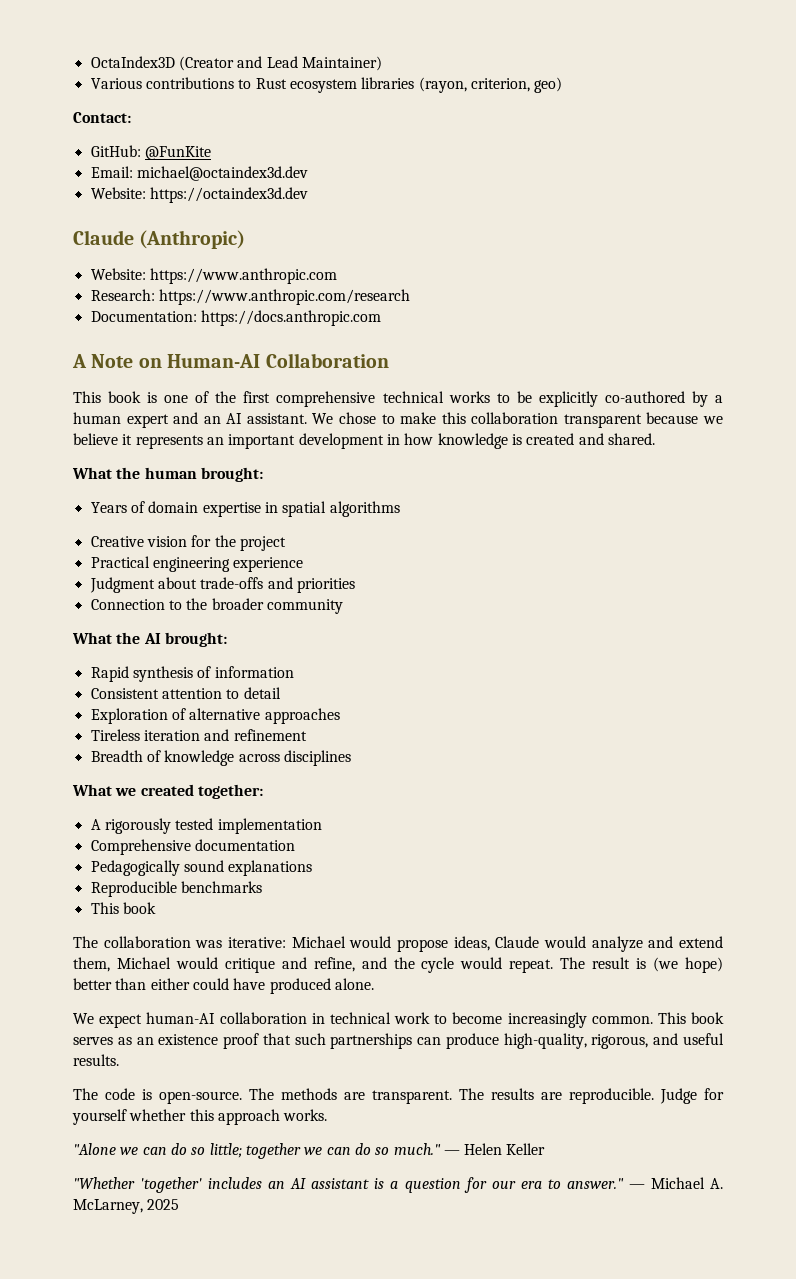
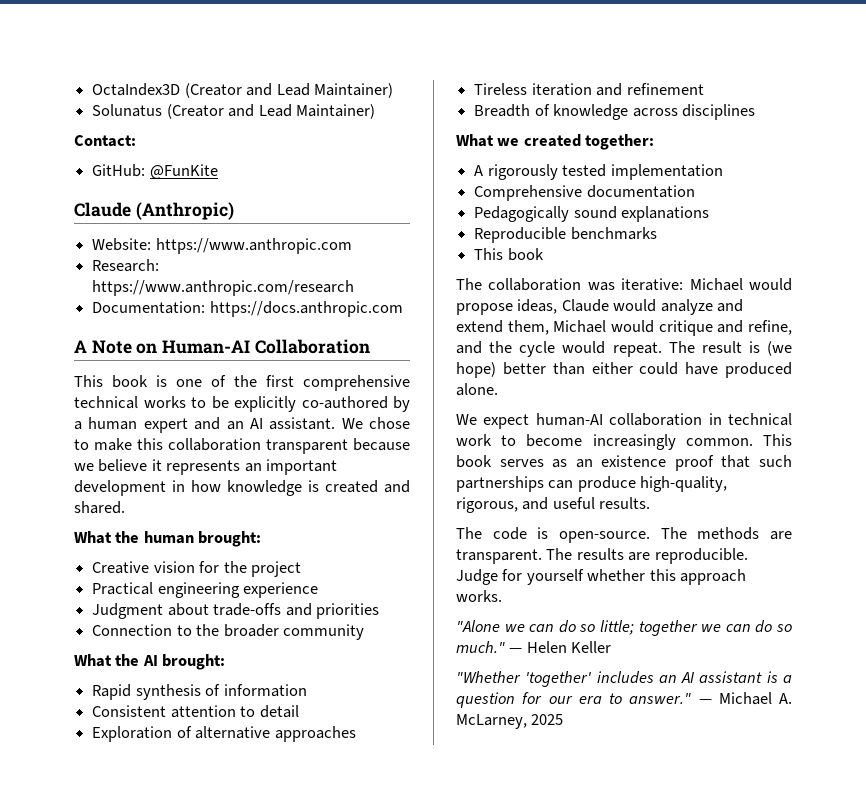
- Various contributions to Rust ecosystem libraries (rayon, criterion, geo)
+ Solunatus (Creator and Lead Maintainer)
- Email: michael@octaindex3d.dev
- Website: https://octaindex3d.dev
- Years of domain expertise in spatial algorithms

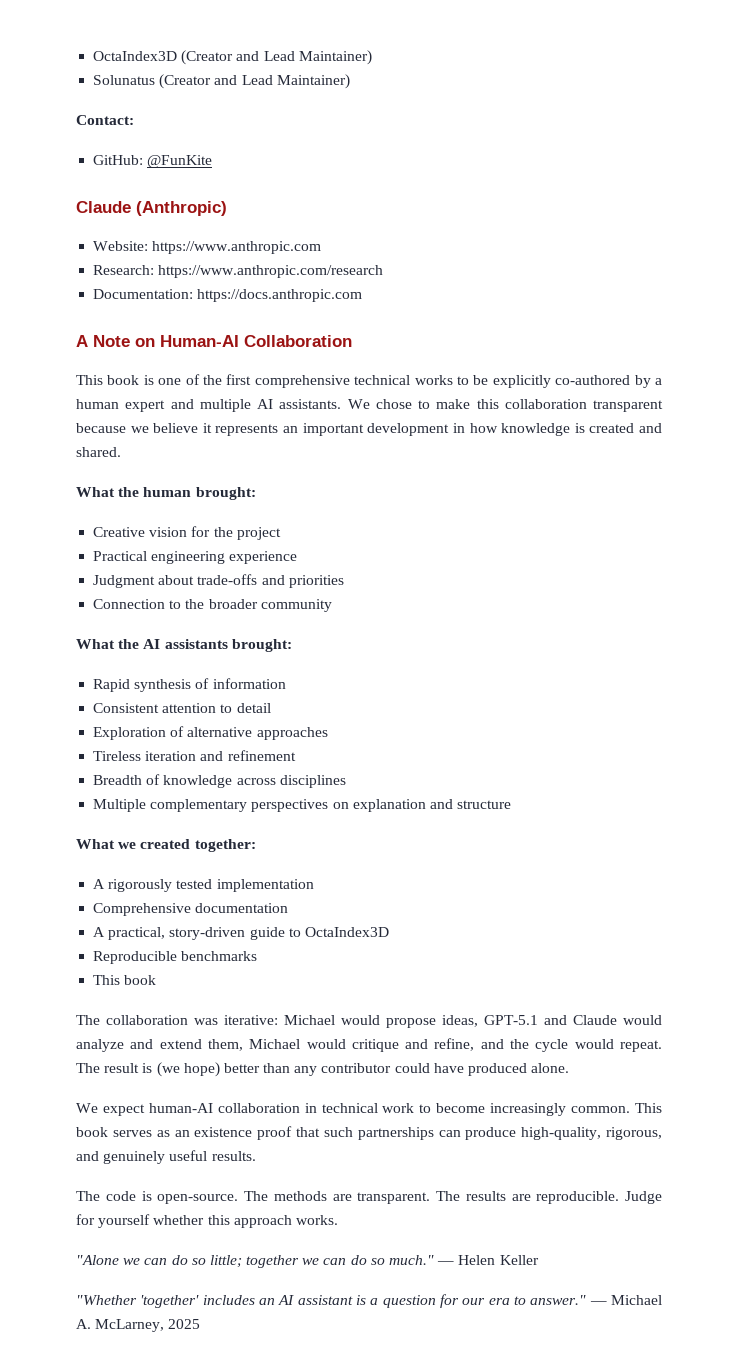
- This book is one of the first comprehensive technical works to be explicitly co-authored by a human expert and an AI assistant.
+ This book is one of the first comprehensive technical works to be explicitly co-authored by a human expert and multiple AI assistants.
- What the AI brought:
+ What the AI assistants brought:
+ Multiple complementary perspectives on explanation and structure
- Pedagogically sound explanations
+ A practical, story-driven guide to OctaIndex3D
- The collaboration was iterative: Michael would propose ideas, Claude would analyze and extend them, Michael would critique and refine, and the cycle would repeat.
+ The collaboration was iterative: Michael would propose ideas, GPT-5.1 and Claude would analyze and extend them, Michael would critique and refine, and the cycle would repeat.
- The result is (we hope) better than either could have produced alone.
+ The result is (we hope) better than any contributor could have produced alone.
- This book serves as an existence proof that such partnerships can produce high-quality, rigorous, and useful results.
+ This book serves as an existence proof that such partnerships can produce high-quality, rigorous, and genuinely useful results.

